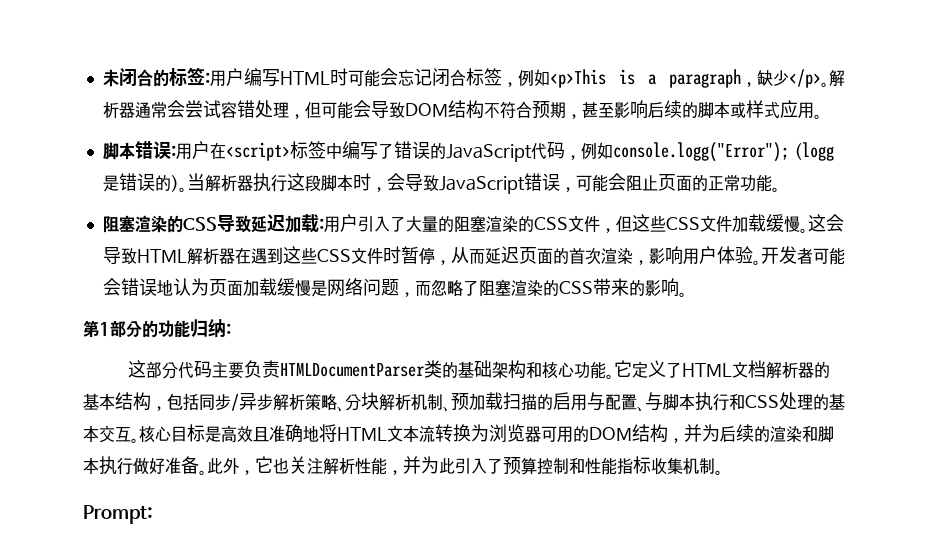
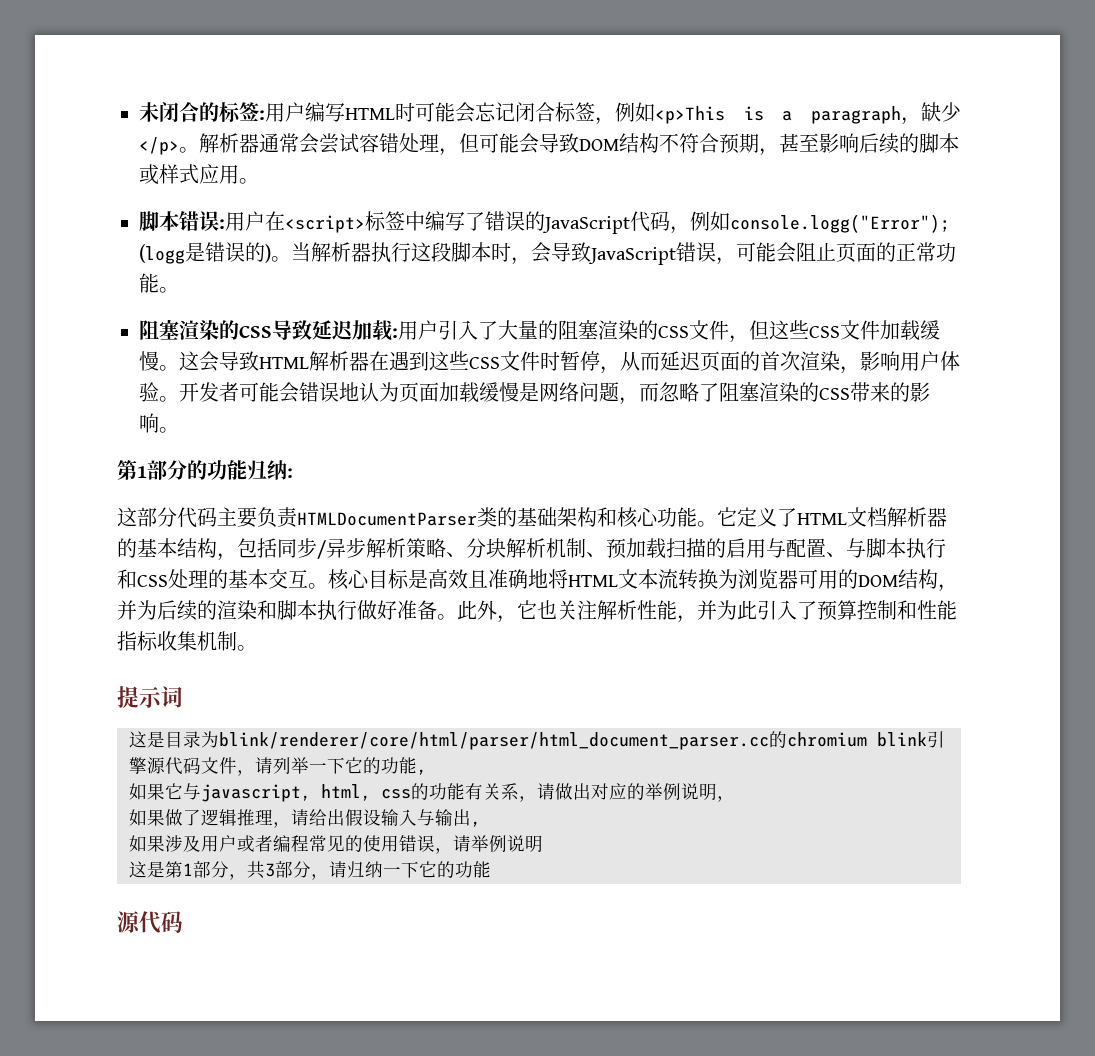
- Prompt:
+ 提示词
+ 这是目录为blink/renderer/core/html/parser/html_document_parser.cc的chromium blink引擎源代码文件，请列举一下它的功能,
+ 如果它与javascript, html, css的功能有关系，请做出对应的举例说明，
+ 如果做了逻辑推理，请给出假设输入与输出,
+ 如果涉及用户或者编程常见的使用错误，请举例说明
+ 这是第1部分，共3部分，请归纳一下它的功能
+ 源代码

